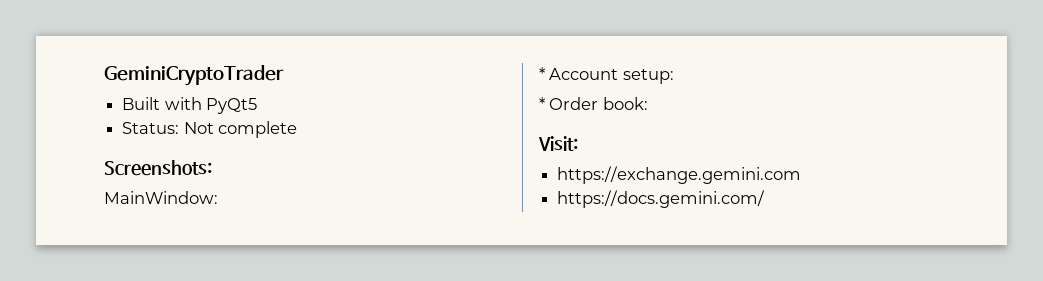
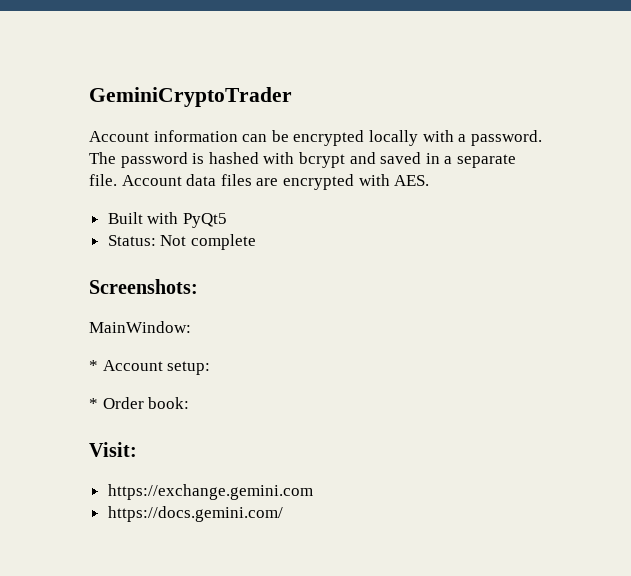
+ Account information can be encrypted locally with a password. The password is hashed with bcrypt and saved in a separate file. Account data files are encrypted with AES.

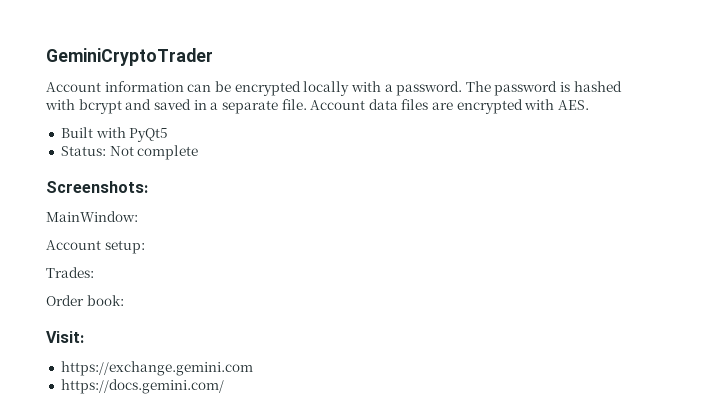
- * Account setup:
+ Account setup:
- * Order book:
+ Trades:
+ Order book:

